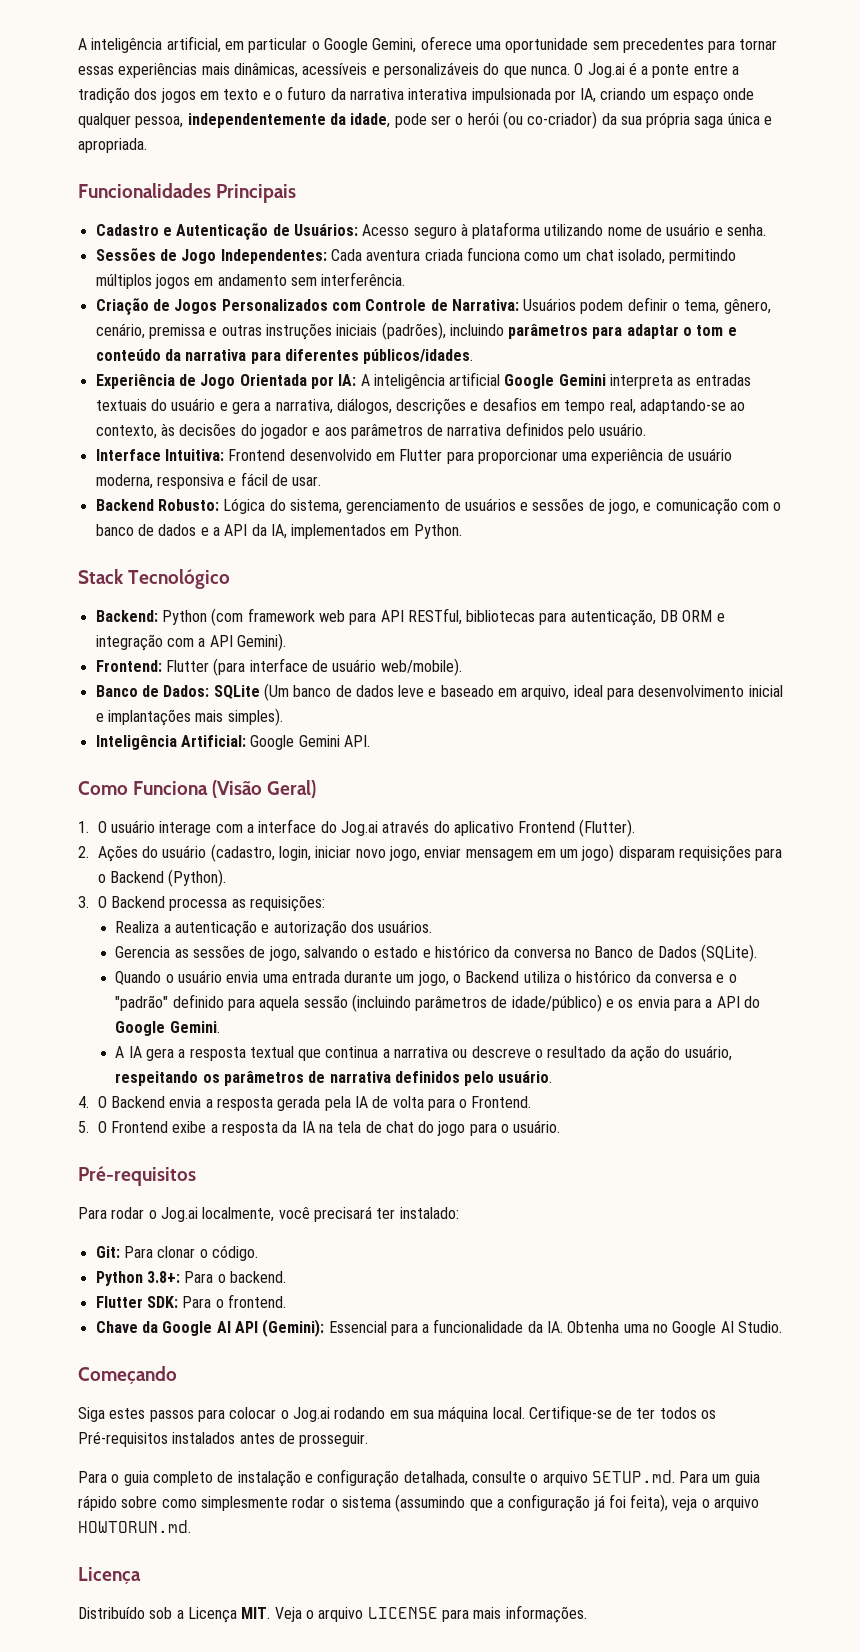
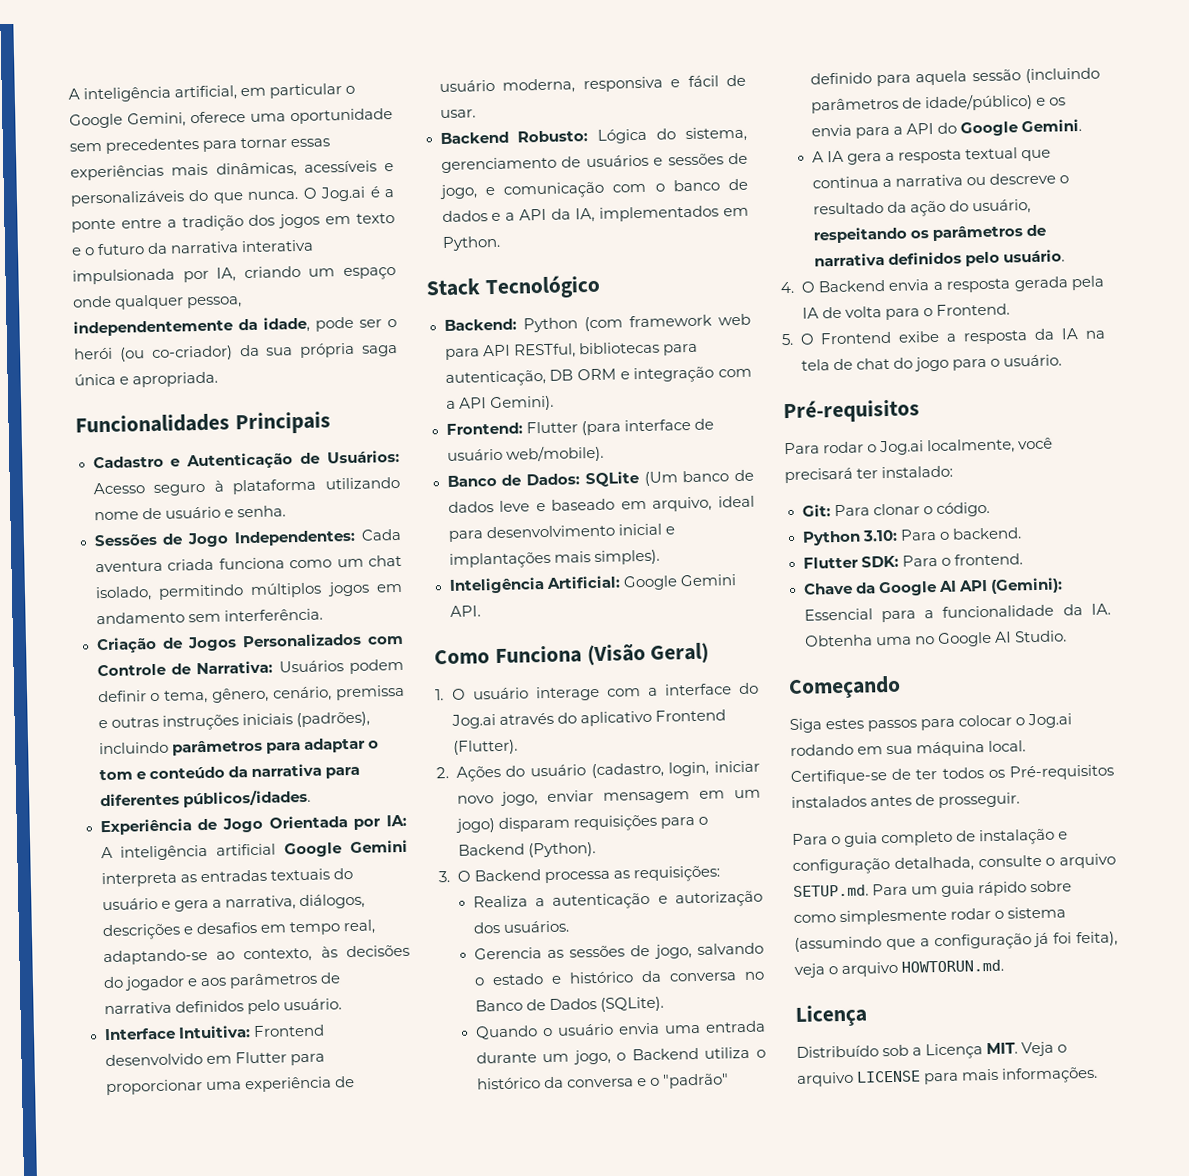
- Python 3.8+: Para o backend.
+ Python 3.10: Para o backend.

